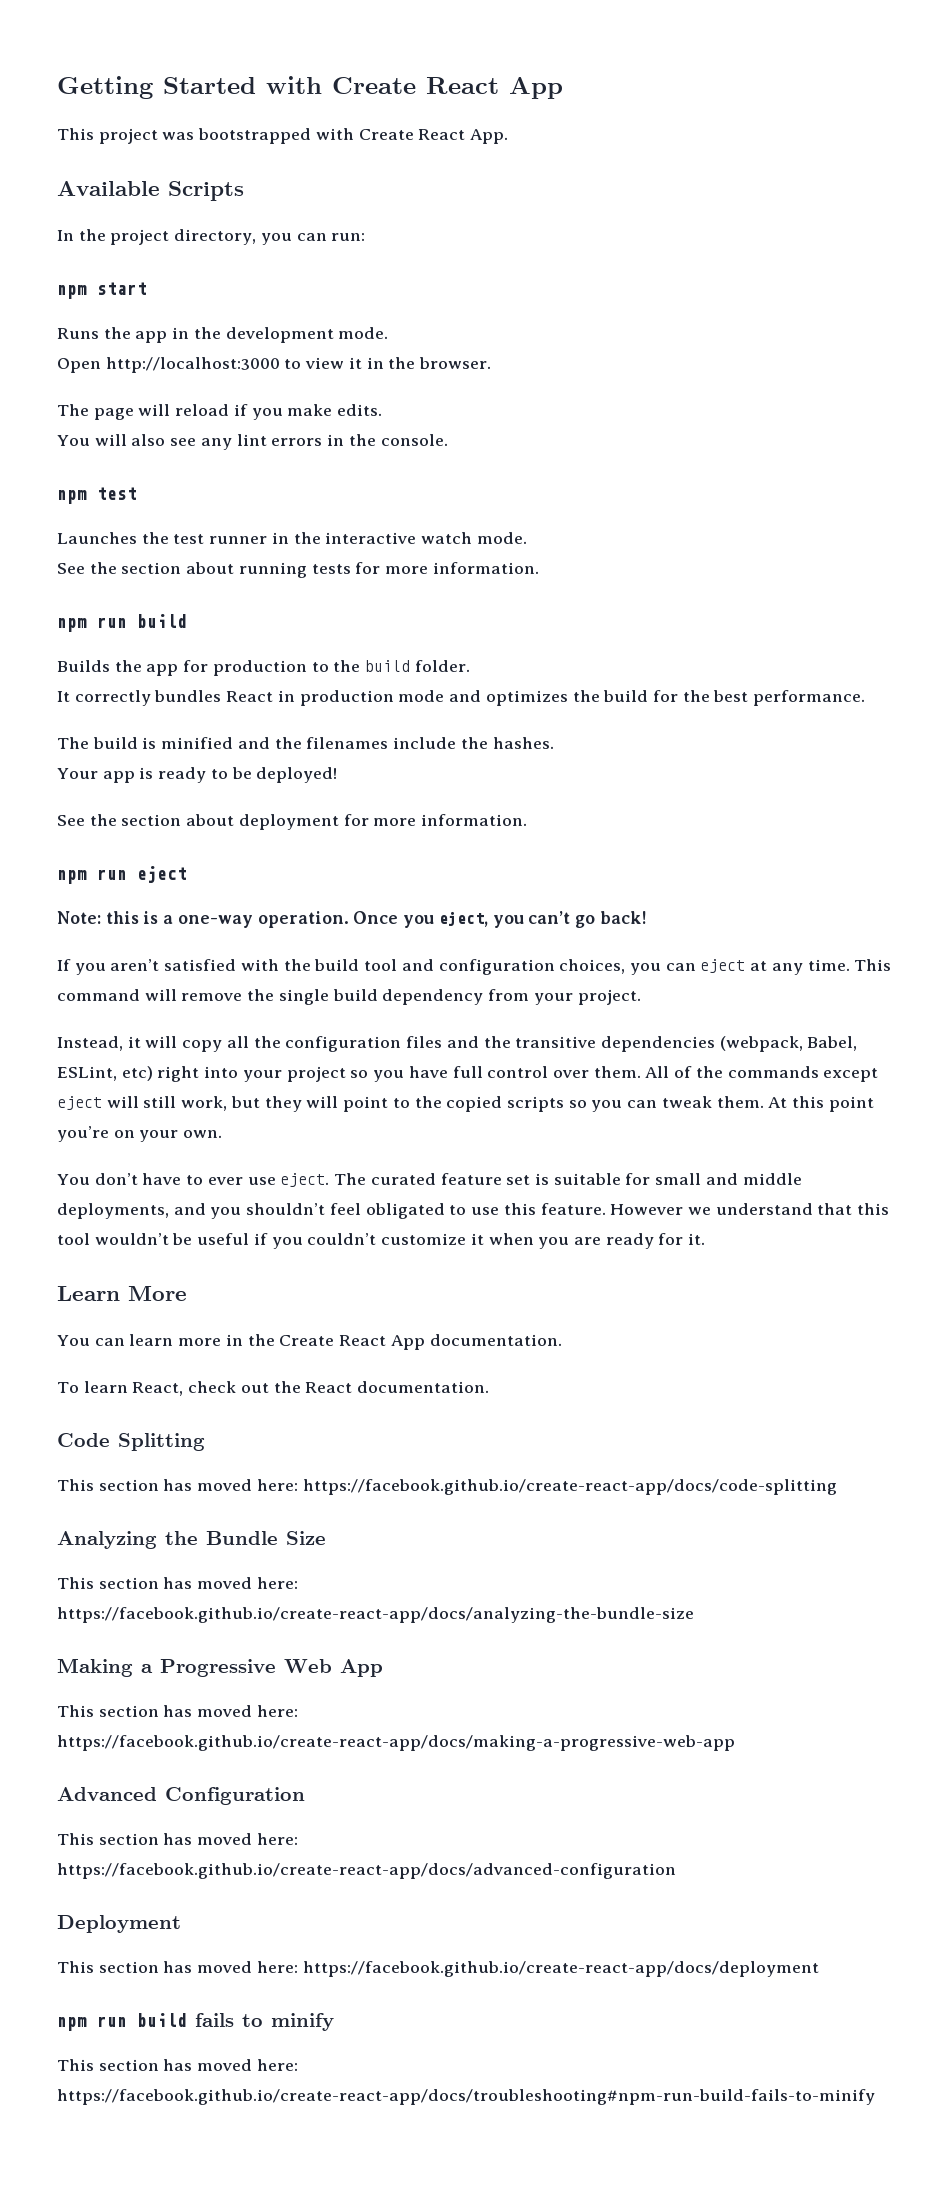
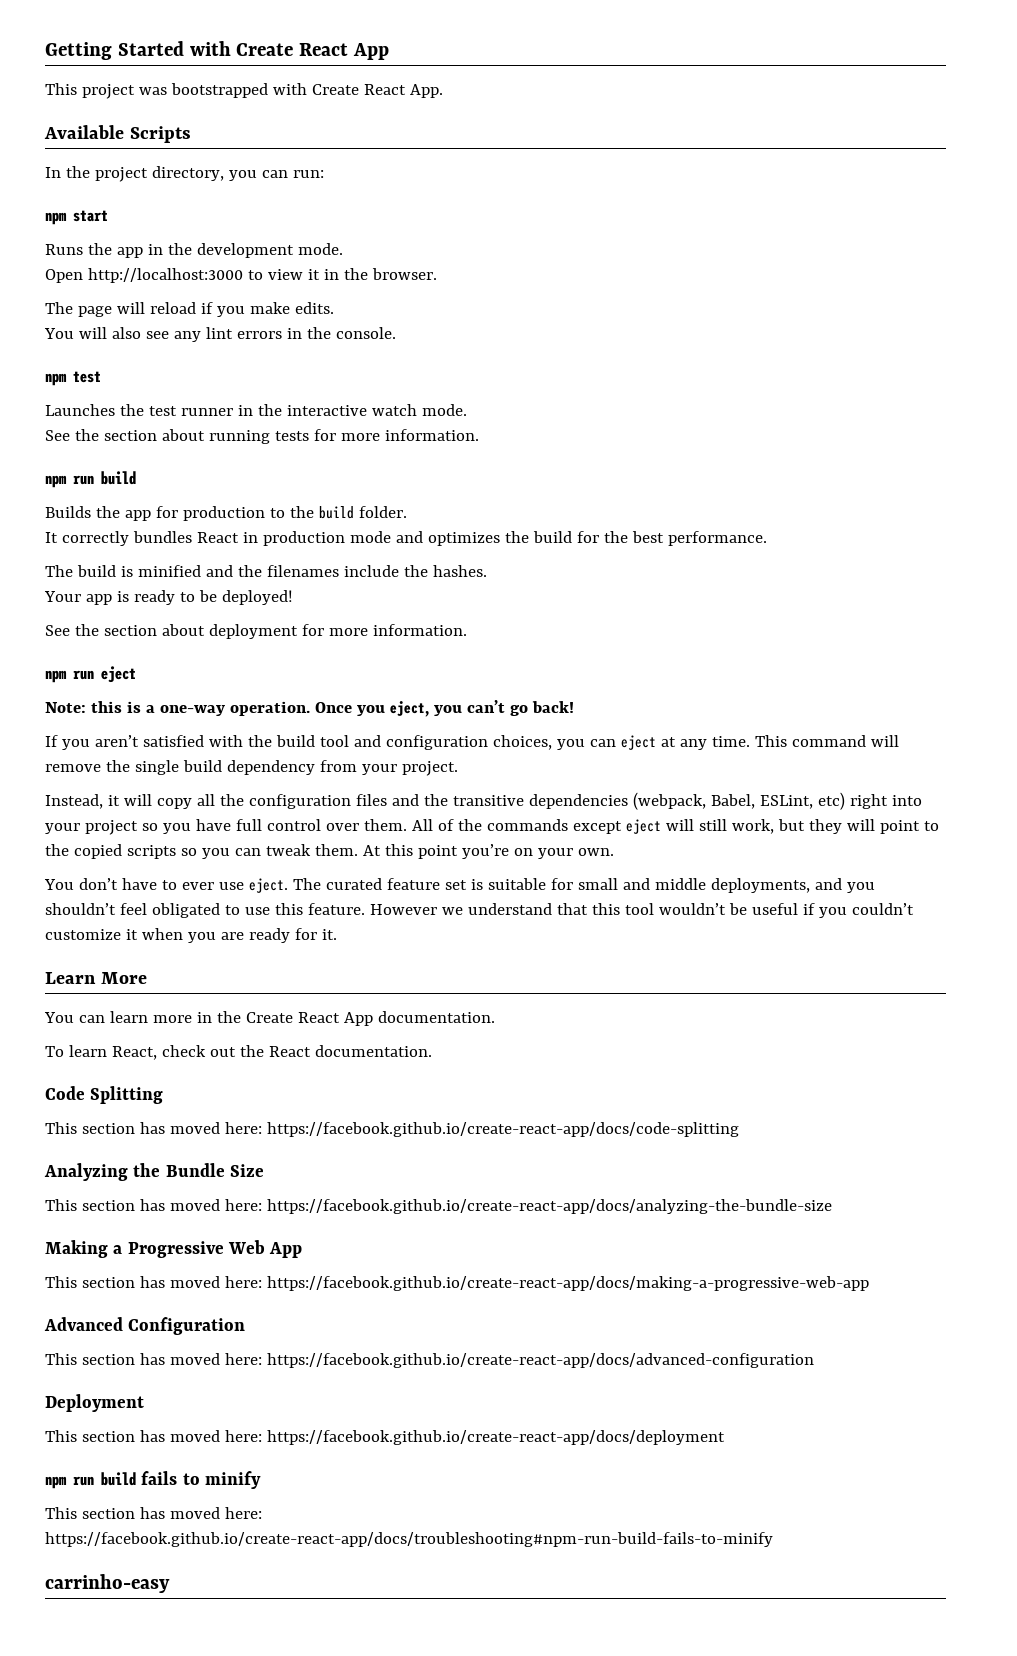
+ carrinho-easy

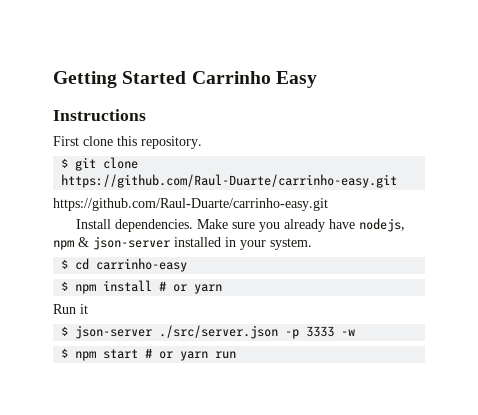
- Getting Started with Create React App
- This project was bootstrapped with Create React App.
- Available Scripts
- In the project directory, you can run:
- npm start
- Runs the app in the development mode.
- Open http://localhost:3000 to view it in the browser.
- The page will reload if you make edits.
- You will also see any lint errors in the console.
- npm test
- Launches the test runner in the interactive watch mode.
- See the section about running tests for more information.
- npm run build
- Builds the app for production to the build folder.
- It correctly bundles React in production mode and optimizes the build for the best performance.
- The build is minified and the filenames include the hashes.
- Your app is ready to be deployed!
- See the section about deployment for more information.
- npm run eject
- Note: this is a one-way operation. Once you eject, you can’t go back!
- If you aren’t satisfied with the build tool and configuration choices, you can eject at any time. This command will remove the single build dependency from your project.
- Instead, it will copy all the configuration files and the transitive dependencies (webpack, Babel, ESLint, etc) right into your project so you have full control over them. All of the commands except eject will still work, but they will point to the copied scripts so you can tweak them. At this point you’re on your own.
- You don’t have to ever use eject. The curated feature set is suitable for small and middle deployments, and you shouldn’t feel obligated to use this feature. However we understand that this tool wouldn’t be useful if you couldn’t customize it when you are ready for it.
- Learn More
- You can learn more in the Create React App documentation.
- To learn React, check out the React documentation.
- Code Splitting
- This section has moved here: https://facebook.github.io/create-react-app/docs/code-splitting
- Analyzing the Bundle Size
- This section has moved here: https://facebook.github.io/create-react-app/docs/analyzing-the-bundle-size
- Making a Progressive Web App
- This section has moved here: https://facebook.github.io/create-react-app/docs/making-a-progressive-web-app
- Advanced Configuration
- This section has moved here: https://facebook.github.io/create-react-app/docs/advanced-configuration
- Deployment
- This section has moved here: https://facebook.github.io/create-react-app/docs/deployment
- npm run build fails to minify
- This section has moved here: https://facebook.github.io/create-react-app/docs/troubleshooting#npm-run-build-fails-to-minify
- carrinho-easy
+ Getting Started Carrinho Easy
+ Instructions
+ First clone this repository.
+ $ git clone https://github.com/Raul-Duarte/carrinho-easy.git
+ https://github.com/Raul-Duarte/carrinho-easy.git
+ Install dependencies. Make sure you already have nodejs, npm & json-server installed in your system.
+ $ cd carrinho-easy
+ $ npm install # or yarn
+ Run it
+ $ json-server ./src/server.json -p 3333 -w
+ $ npm start # or yarn run

